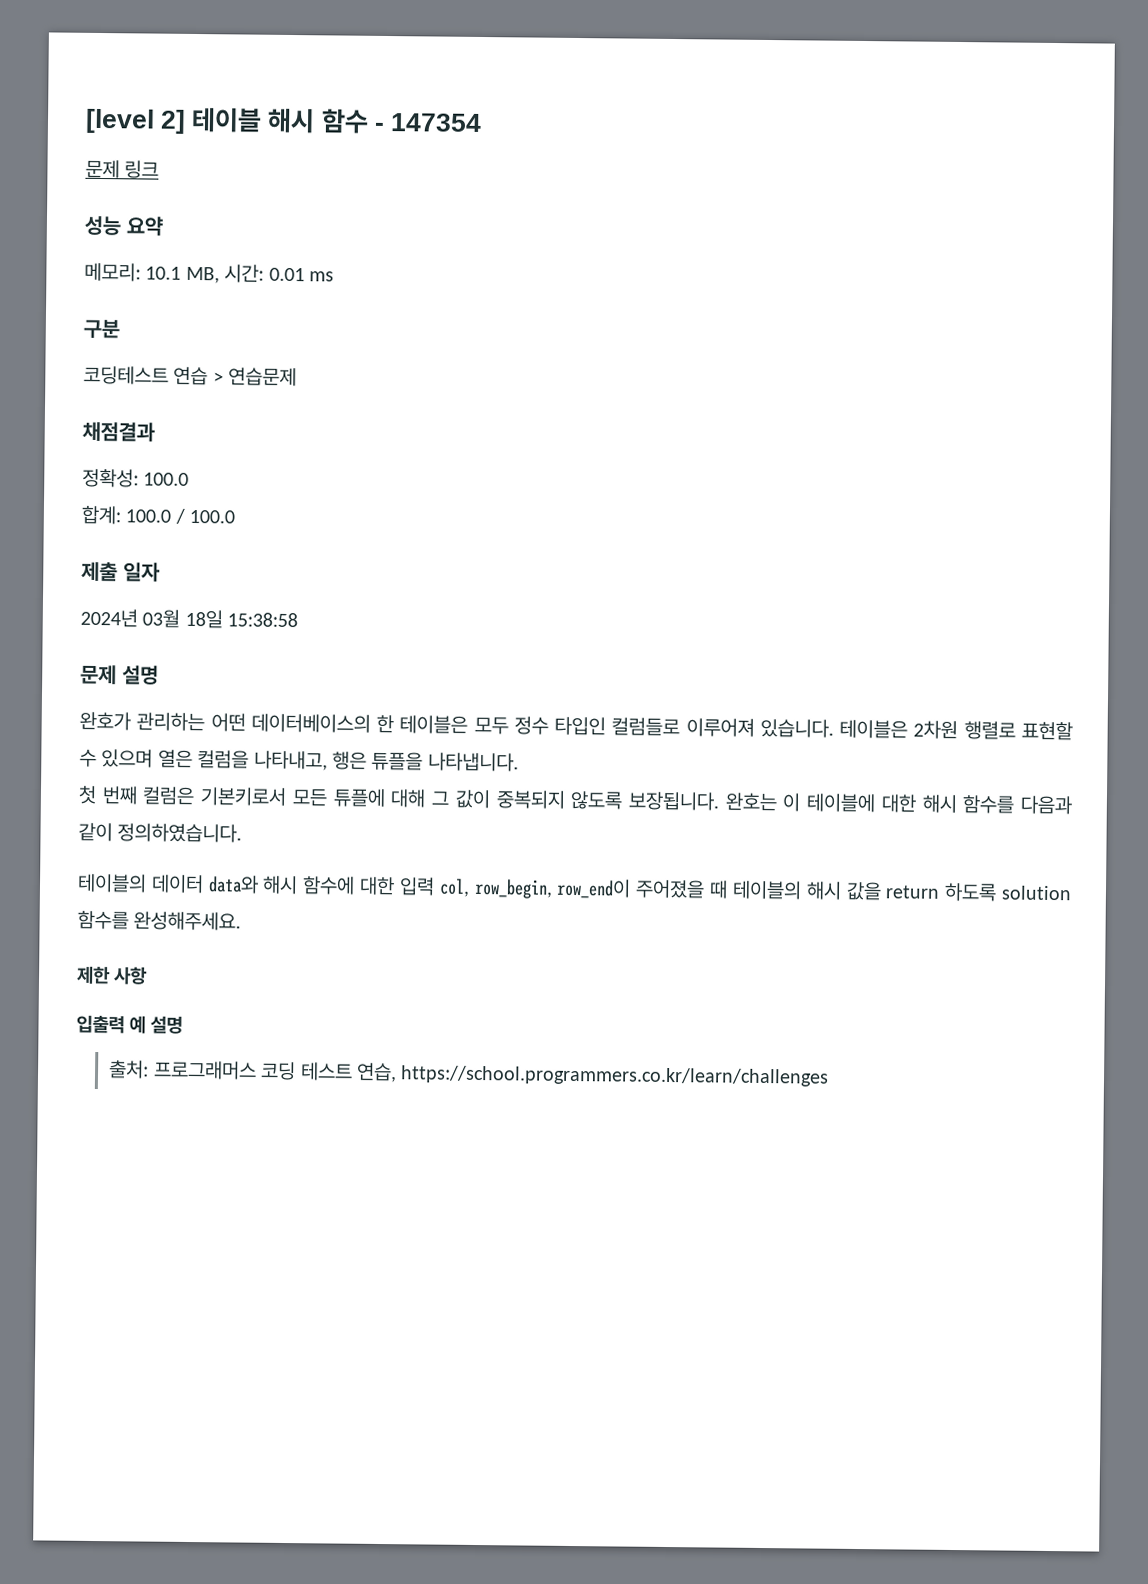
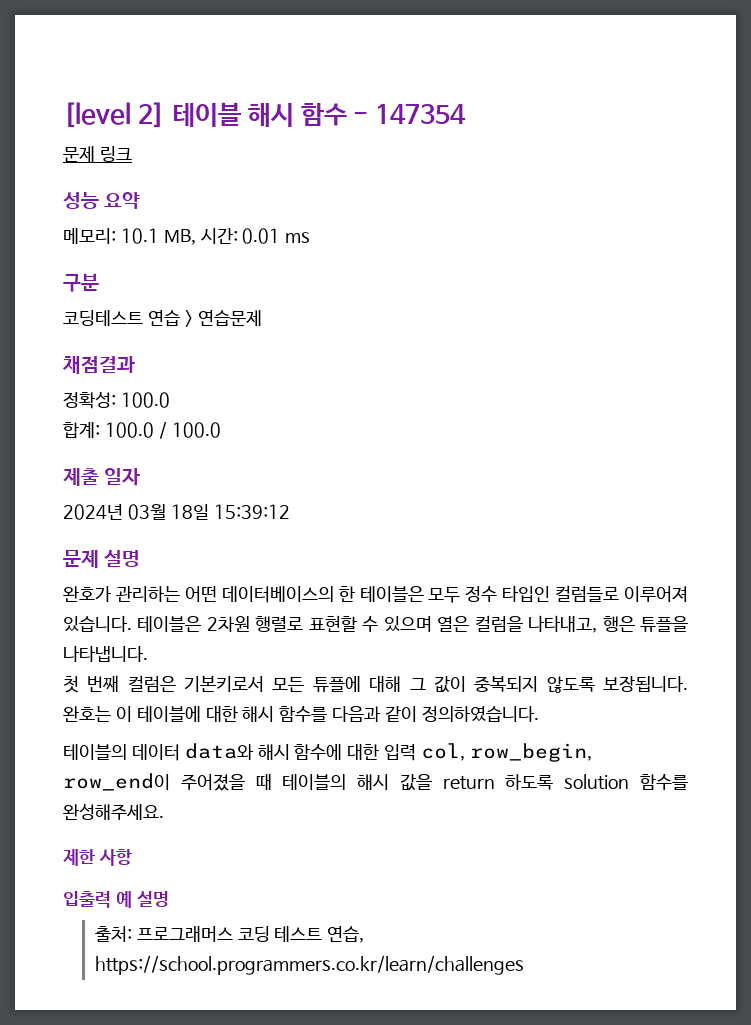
- 2024년 03월 18일 15:38:58
+ 2024년 03월 18일 15:39:12

